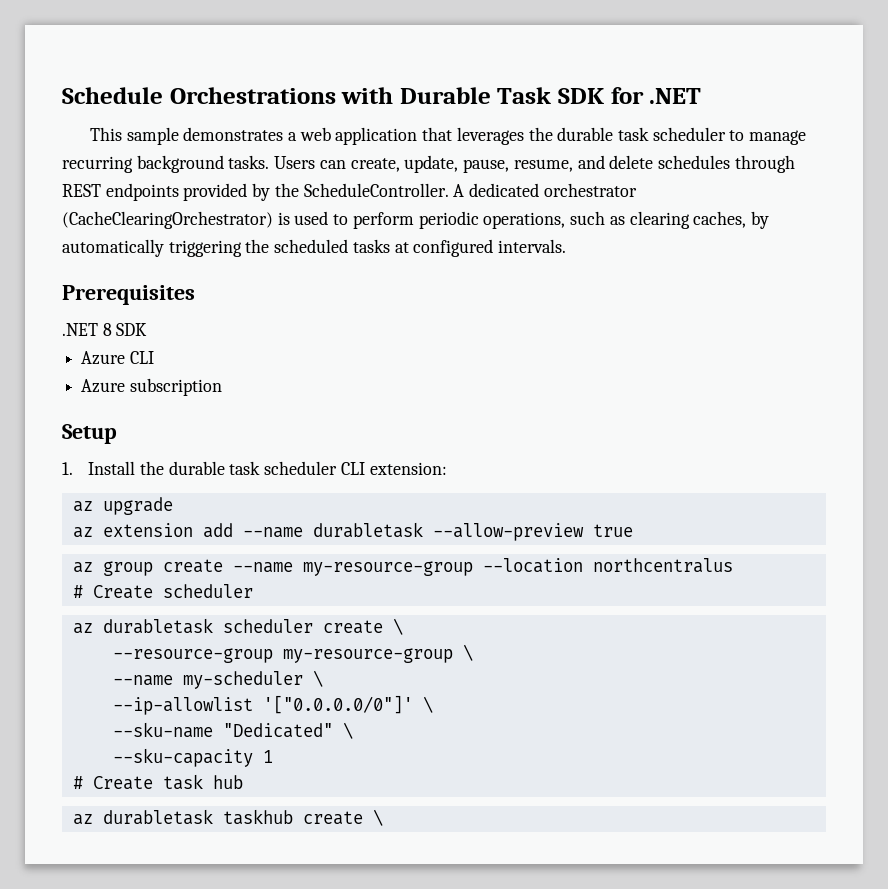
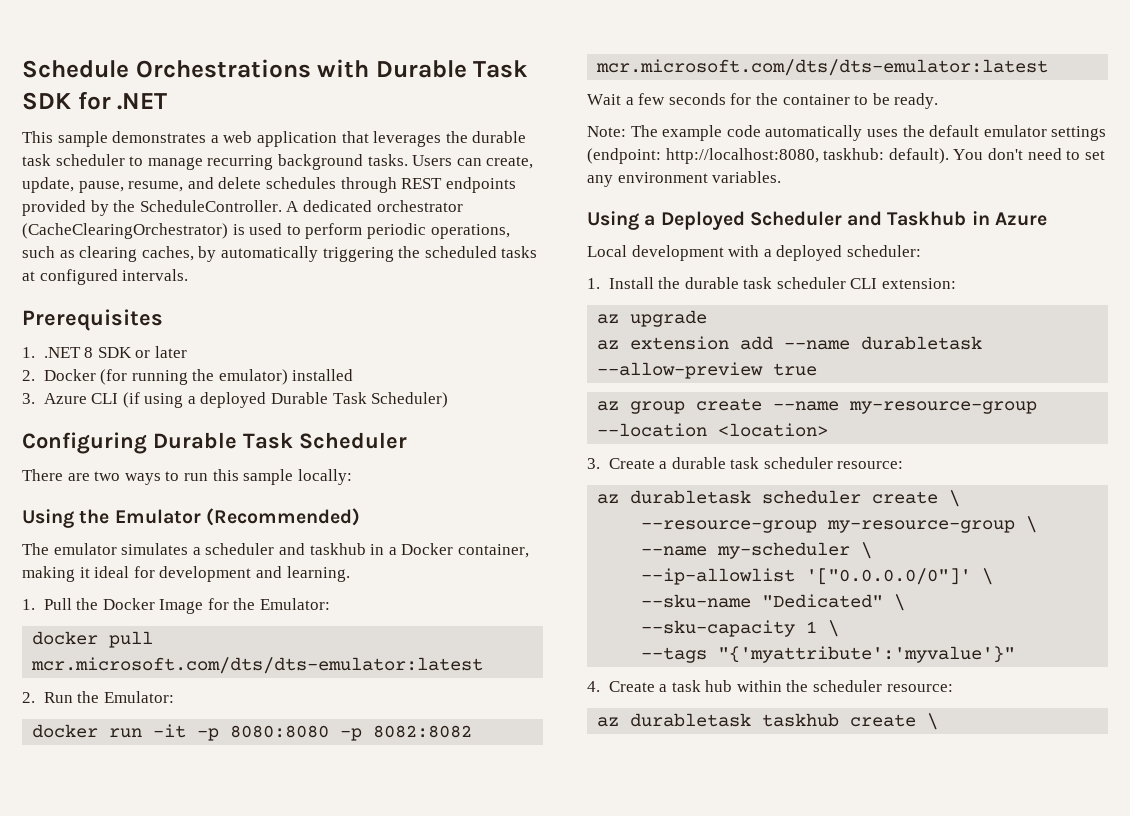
- .NET 8 SDK
- Azure CLI
- Azure subscription
- Setup
+ 1. .NET 8 SDK or later
+ 2. Docker (for running the emulator) installed
+ 3. Azure CLI (if using a deployed Durable Task Scheduler)
+ Configuring Durable Task Scheduler
+ There are two ways to run this sample locally:
+ Using the Emulator (Recommended)
+ The emulator simulates a scheduler and taskhub in a Docker container, making it ideal for development and learning.
+ 1. Pull the Docker Image for the Emulator:
+ docker pull mcr.microsoft.com/dts/dts-emulator:latest
+ 2. Run the Emulator:
+ docker run -it -p 8080:8080 -p 8082:8082 mcr.microsoft.com/dts/dts-emulator:latest
+ Wait a few seconds for the container to be ready.
+ Note: The example code automatically uses the default emulator settings (endpoint: http://localhost:8080, taskhub: default). You don't need to set any environment variables.
+ Using a Deployed Scheduler and Taskhub in Azure
+ Local development with a deployed scheduler:
- az group create --name my-resource-group --location northcentralus
- # Create scheduler
+ az group create --name my-resource-group --location <location>
+ 3. Create a durable task scheduler resource:
- --sku-capacity 1
- # Create task hub
+ --sku-capacity 1 \
+ --tags "{'myattribute':'myvalue'}"
+ 4. Create a task hub within the scheduler resource:

